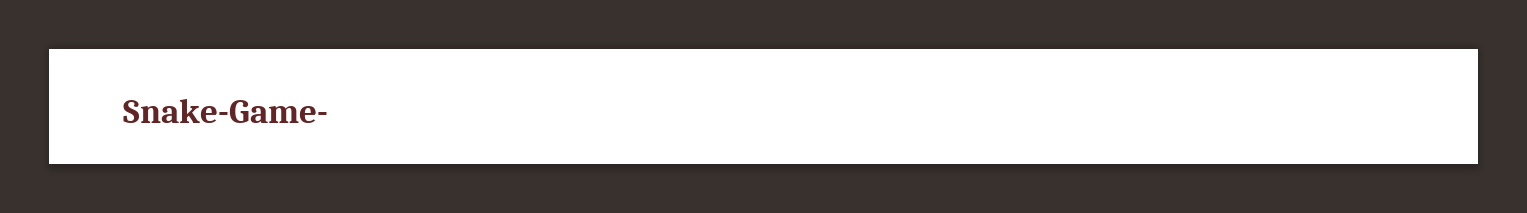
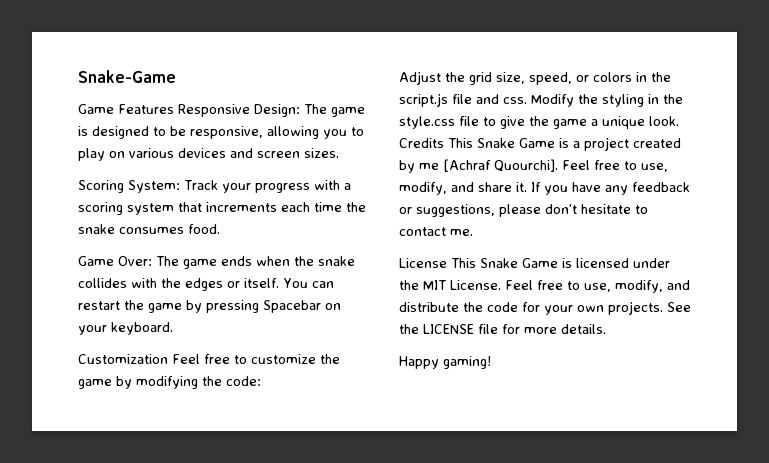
- Snake-Game-
+ Snake-Game
+ Game Features Responsive Design: The game is designed to be responsive, allowing you to play on various devices and screen sizes.
+ Scoring System: Track your progress with a scoring system that increments each time the snake consumes food.
+ Game Over: The game ends when the snake collides with the edges or itself. You can restart the game by pressing Spacebar on your keyboard.
+ Customization Feel free to customize the game by modifying the code:
+ Adjust the grid size, speed, or colors in the script.js file and css. Modify the styling in the style.css file to give the game a unique look. Credits This Snake Game is a project created by me [Achraf Quourchi]. Feel free to use, modify, and share it. If you have any feedback or suggestions, please don't hesitate to contact me.
+ License This Snake Game is licensed under the MIT License. Feel free to use, modify, and distribute the code for your own projects. See the LICENSE file for more details.
+ Happy gaming!

